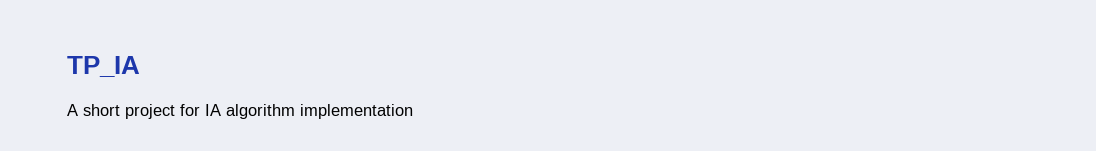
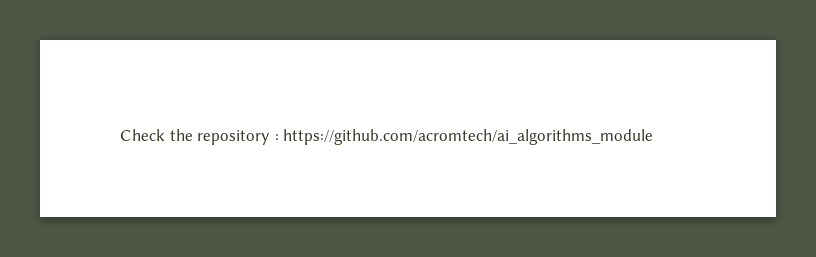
- TP_IA
- A short project for IA algorithm implementation
+ Check the repository : https://github.com/acromtech/ai_algorithms_module

